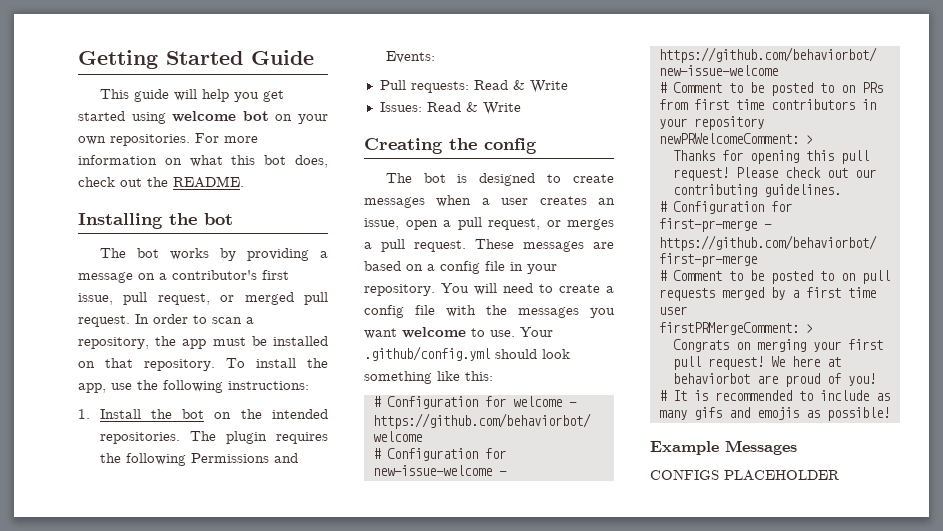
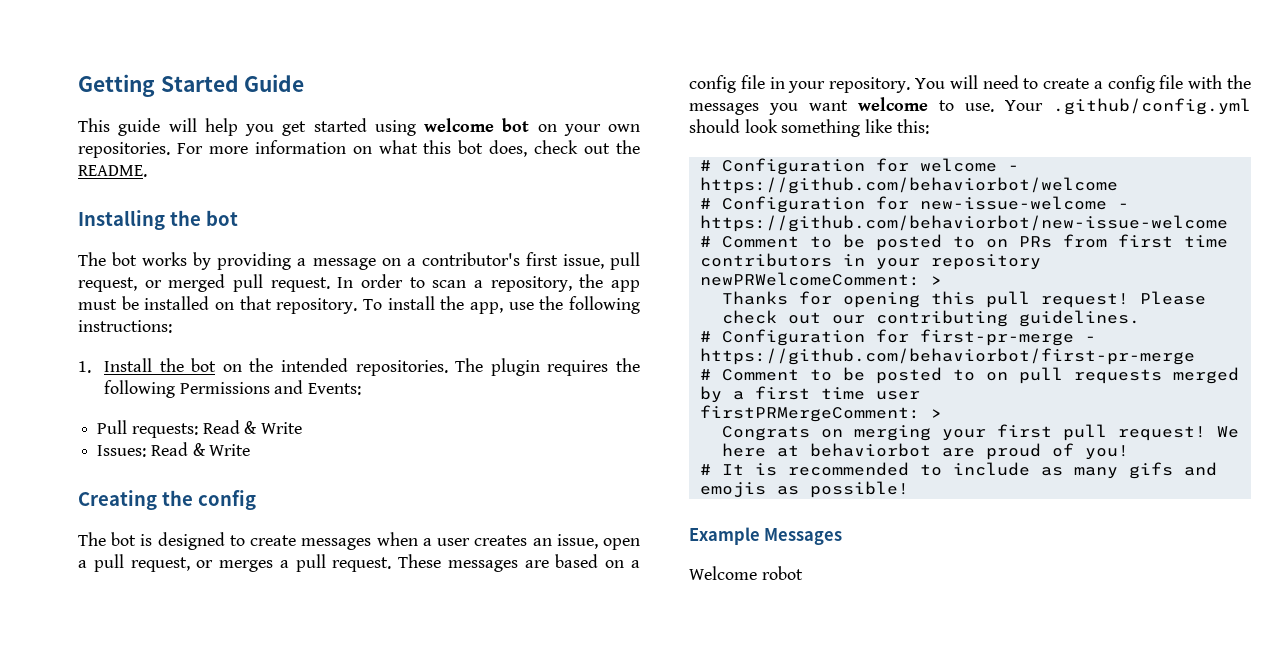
- CONFIGS PLACEHOLDER
+ Welcome robot

